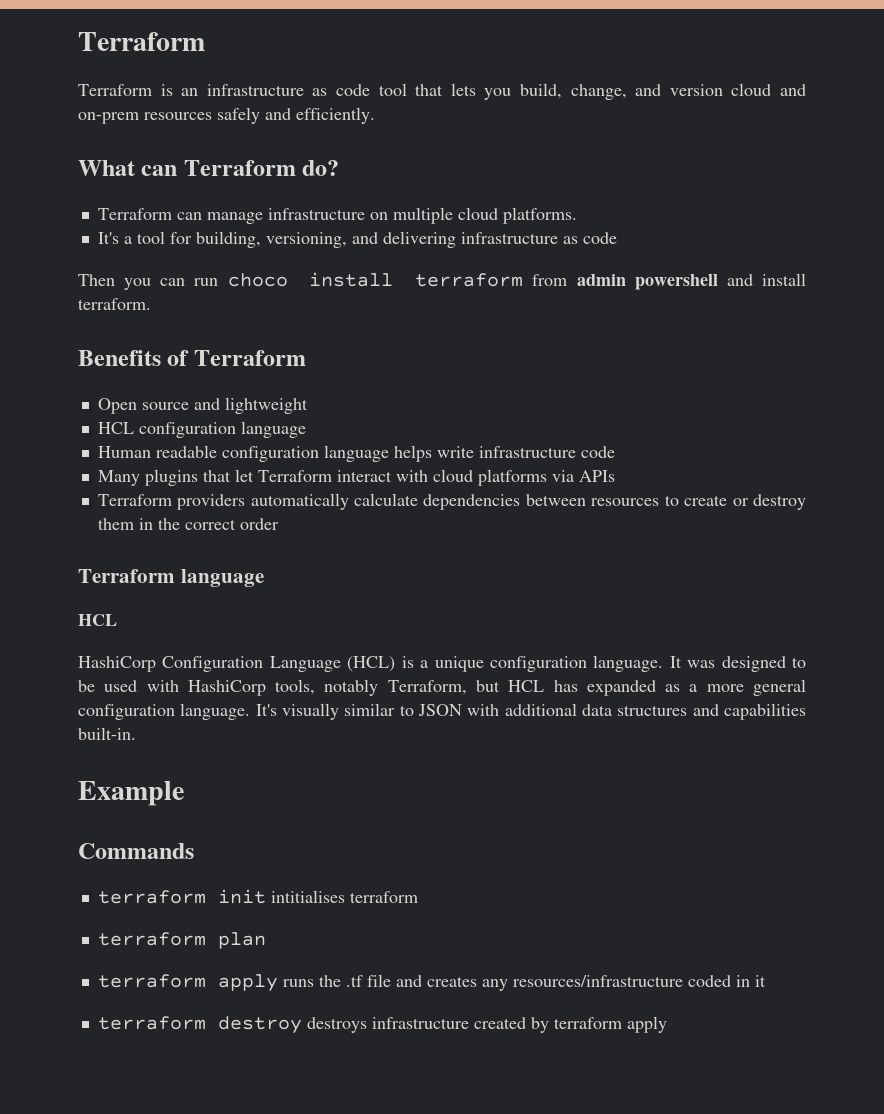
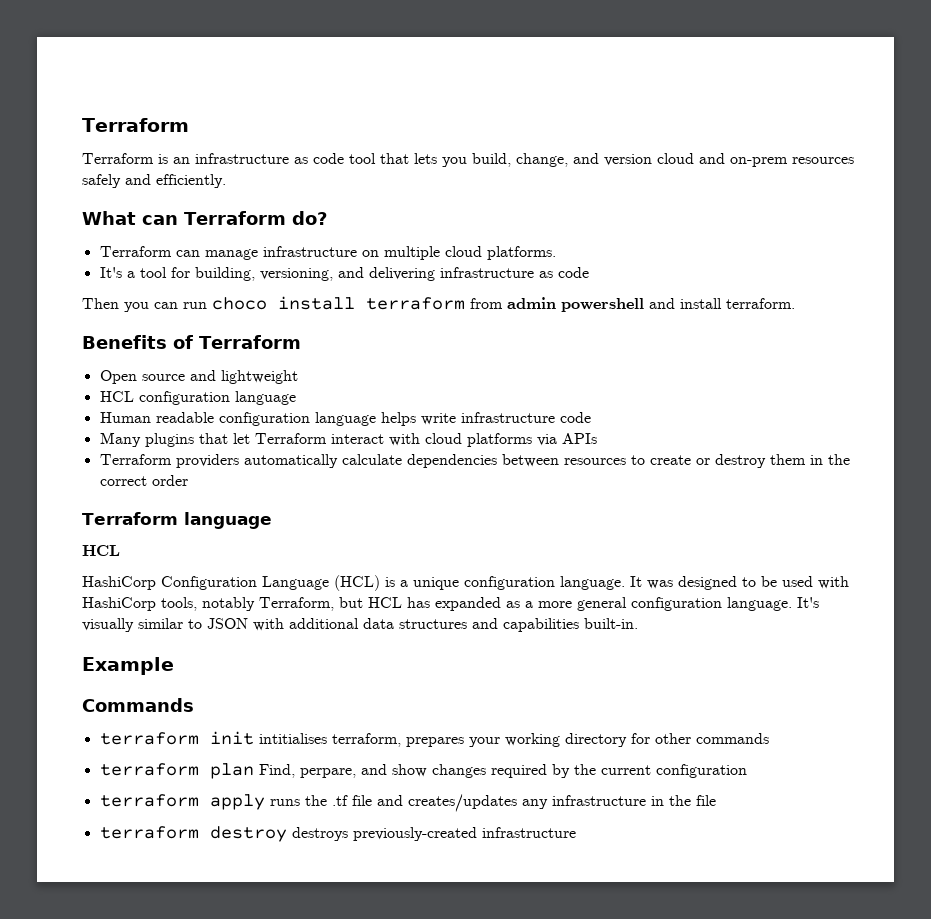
- terraform init intitialises terraform
- terraform plan
+ terraform init intitialises terraform, prepares your working directory for other commands
+ terraform plan Find, perpare, and show changes required by the current configuration
- terraform apply runs the .tf file and creates any resources/infrastructure coded in it
- terraform destroy destroys infrastructure created by terraform apply
+ terraform apply runs the .tf file and creates/updates any infrastructure in the file
+ terraform destroy destroys previously-created infrastructure

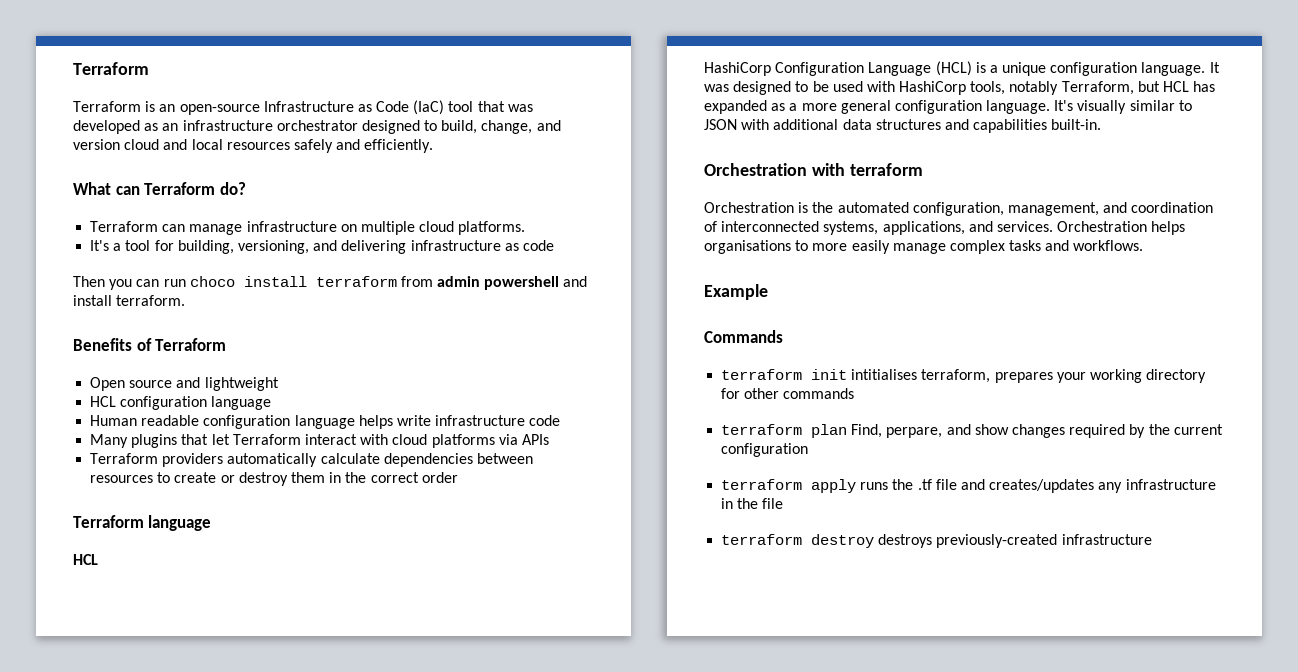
- Terraform is an infrastructure as code tool that lets you build, change, and version cloud and on-prem resources safely and efficiently.
+ Terraform is an open-source Infrastructure as Code (IaC) tool that was developed as an infrastructure orchestrator designed to build, change, and version cloud and local resources safely and efficiently.
+ Orchestration with terraform
+ Orchestration is the automated configuration, management, and coordination of interconnected systems, applications, and services. Orchestration helps organisations to more easily manage complex tasks and workflows.

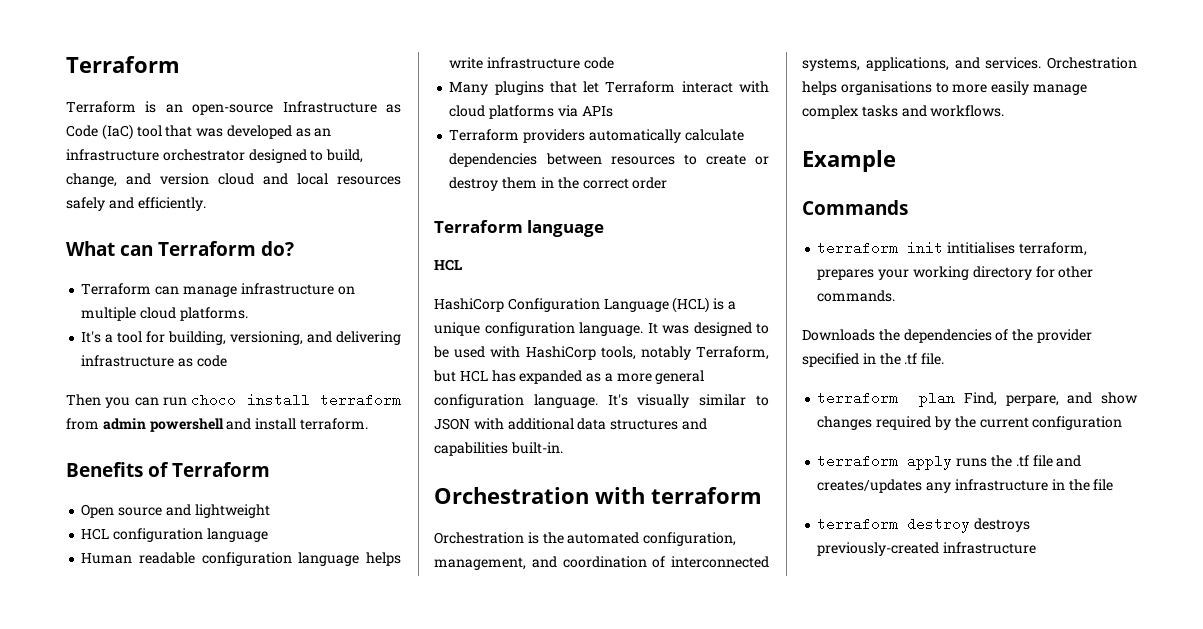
- terraform init intitialises terraform, prepares your working directory for other commands
+ terraform init intitialises terraform, prepares your working directory for other commands.
+ Downloads the dependencies of the provider specified in the .tf file.

